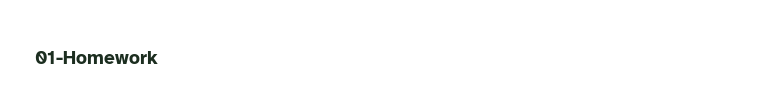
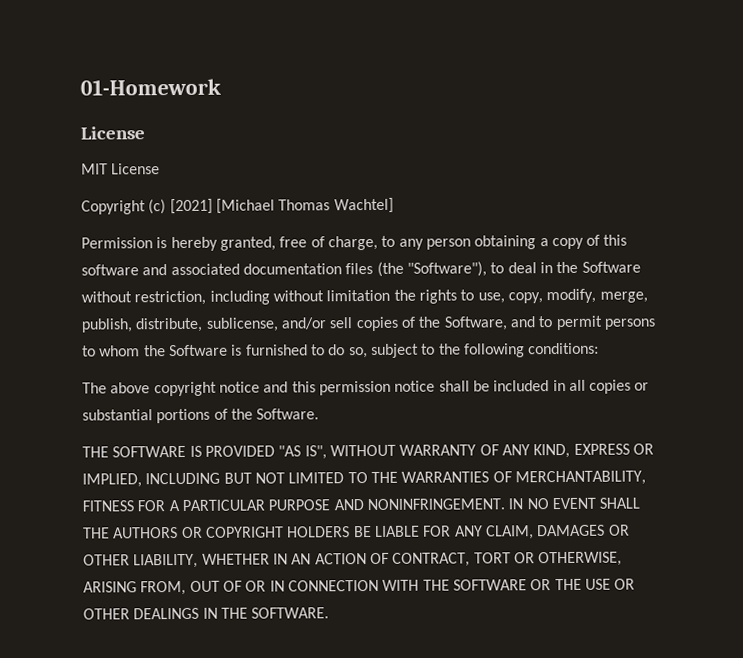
  01-Homework
+ License
+ MIT License
+ Copyright (c) [2021] [Michael Thomas Wachtel]
+ Permission is hereby granted, free of charge, to any person obtaining a copy of this software and associated documentation files (the "Software"), to deal in the Software without restriction, including without limitation the rights to use, copy, modify, merge, publish, distribute, sublicense, and/or sell copies of the Software, and to permit persons to whom the Software is furnished to do so, subject to the following conditions:
+ The above copyright notice and this permission notice shall be included in all copies or substantial portions of the Software.
+ THE SOFTWARE IS PROVIDED "AS IS", WITHOUT WARRANTY OF ANY KIND, EXPRESS OR IMPLIED, INCLUDING BUT NOT LIMITED TO THE WARRANTIES OF MERCHANTABILITY, FITNESS FOR A PARTICULAR PURPOSE AND NONINFRINGEMENT. IN NO EVENT SHALL THE AUTHORS OR COPYRIGHT HOLDERS BE LIABLE FOR ANY CLAIM, DAMAGES OR OTHER LIABILITY, WHETHER IN AN ACTION OF CONTRACT, TORT OR OTHERWISE, ARISING FROM, OUT OF OR IN CONNECTION WITH THE SOFTWARE OR THE USE OR OTHER DEALINGS IN THE SOFTWARE.

